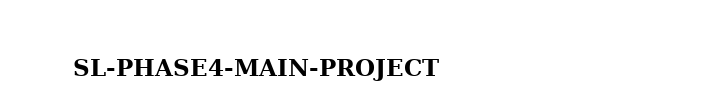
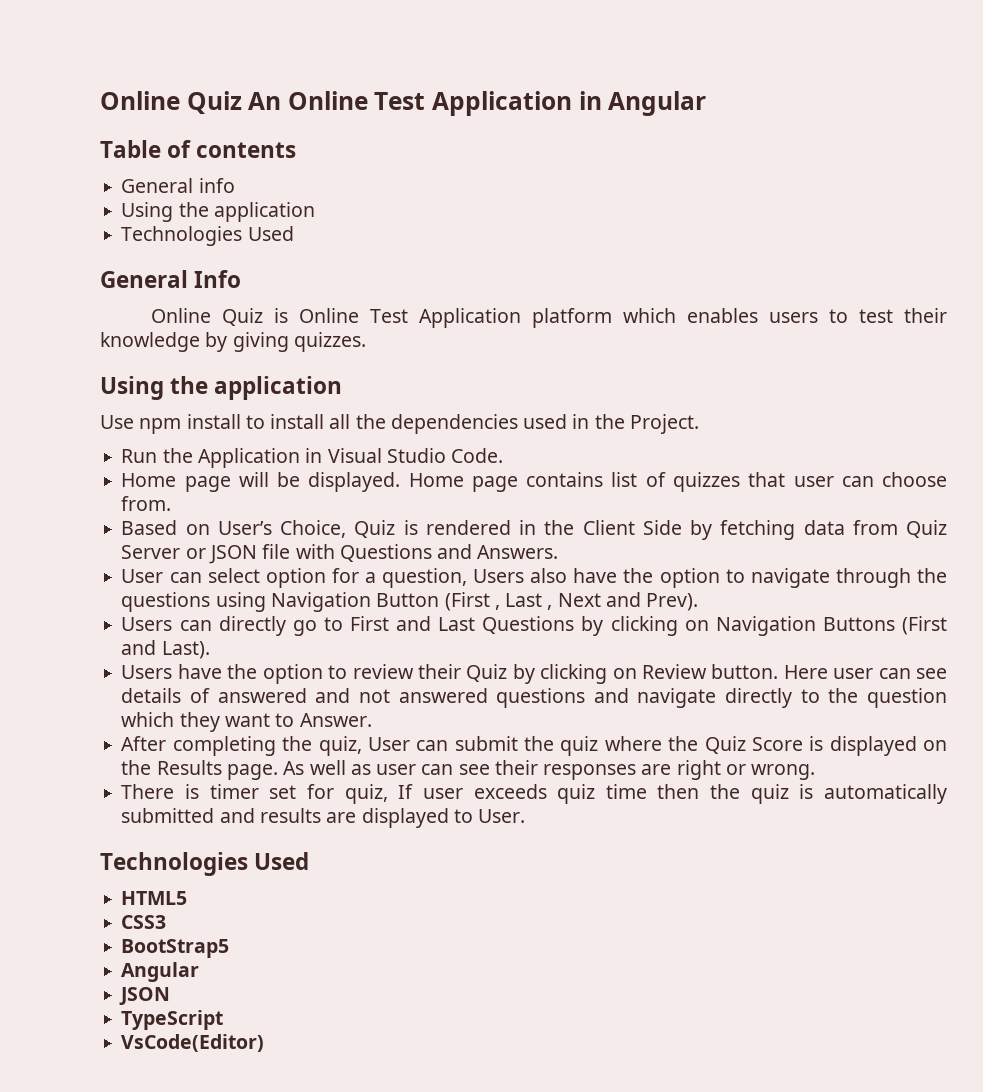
- SL-PHASE4-MAIN-PROJECT
+ Online Quiz An Online Test Application in Angular
+ Table of contents
+ General info
+ Using the application
+ Technologies Used
+ General Info
+ Online Quiz is Online Test Application platform which enables users to test their knowledge by giving quizzes.
+ Using the application
+ Use npm install to install all the dependencies used in the Project.
+ Run the Application in Visual Studio Code.
+ Home page will be displayed. Home page contains list of quizzes that user can choose from.
+ Based on User’s Choice, Quiz is rendered in the Client Side by fetching data from Quiz Server or JSON file with Questions and Answers.
+ User can select option for a question, Users also have the option to navigate through the questions using Navigation Button (First , Last , Next and Prev).
+ Users can directly go to First and Last Questions by clicking on Navigation Buttons (First and Last).
+ Users have the option to review their Quiz by clicking on Review button. Here user can see details of answered and not answered questions and navigate directly to the question which they want to Answer.
+ After completing the quiz, User can submit the quiz where the Quiz Score is displayed on the Results page. As well as user can see their responses are right or wrong.
+ There is timer set for quiz, If user exceeds quiz time then the quiz is automatically submitted and results are displayed to User.
+ Technologies Used
+ HTML5
+ CSS3
+ BootStrap5
+ Angular
+ JSON
+ TypeScript
+ VsCode(Editor)

